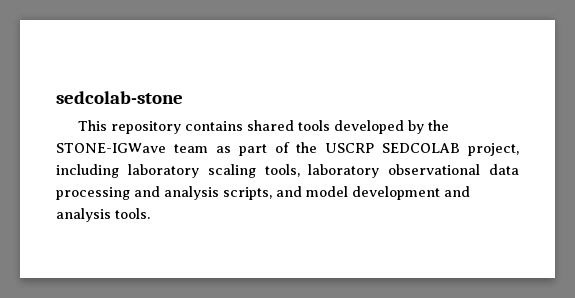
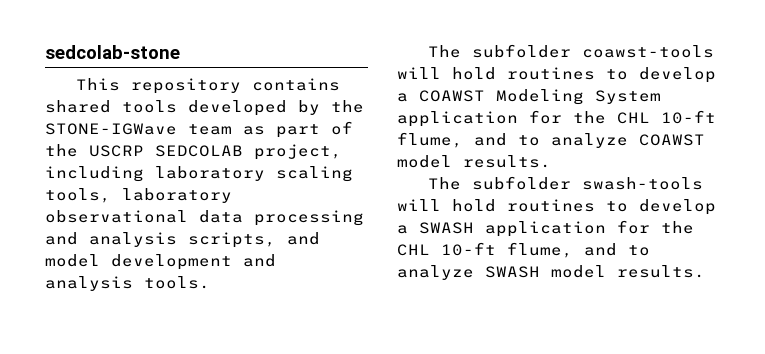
+ The subfolder coawst-tools will hold routines to develop a COAWST Modeling System application for the CHL 10-ft flume, and to analyze COAWST model results.
+ The subfolder swash-tools will hold routines to develop a SWASH application for the CHL 10-ft flume, and to analyze SWASH model results.

